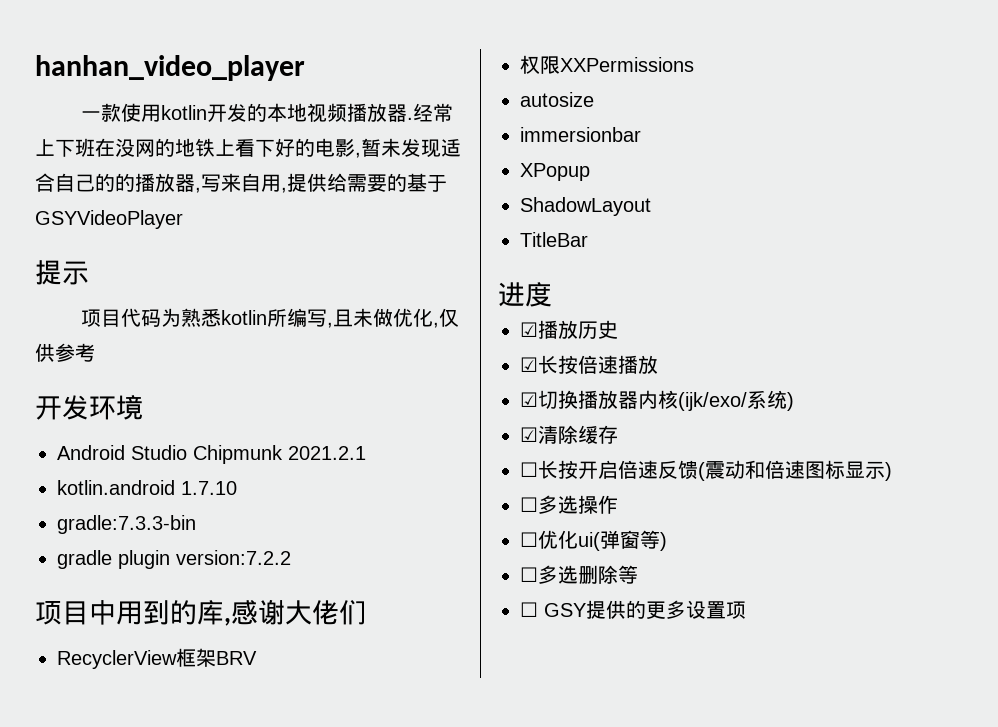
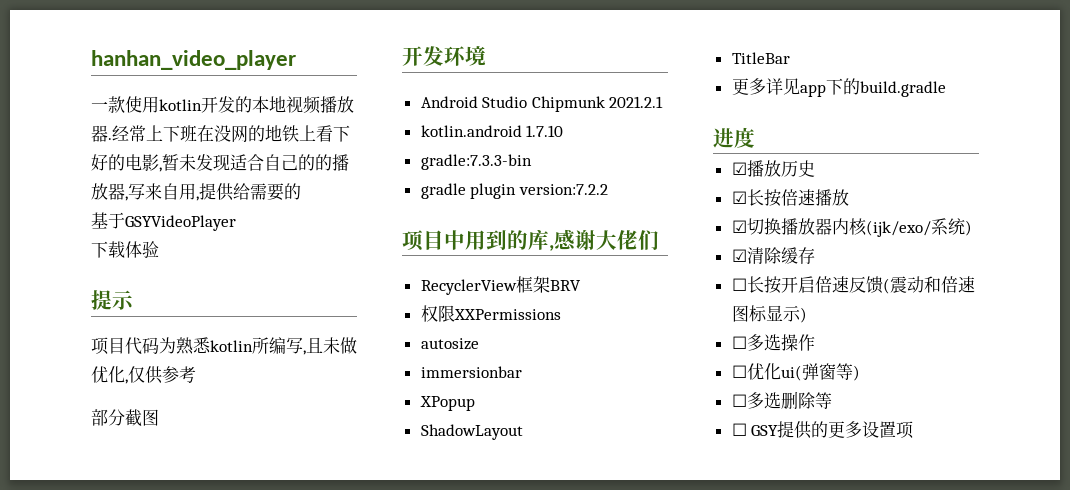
- 经常上下班在没网的地铁上看下好的电影,暂未发现适合自己的的播放器,写来自用,提供给需要的基于GSYVideoPlayer
+ 经常上下班在没网的地铁上看下好的电影,暂未发现适合自己的的播放器,写来自用,提供给需要的
+ 基于GSYVideoPlayer
+ 下载体验
+ 部分截图
+ 更多详见app下的build.gradle

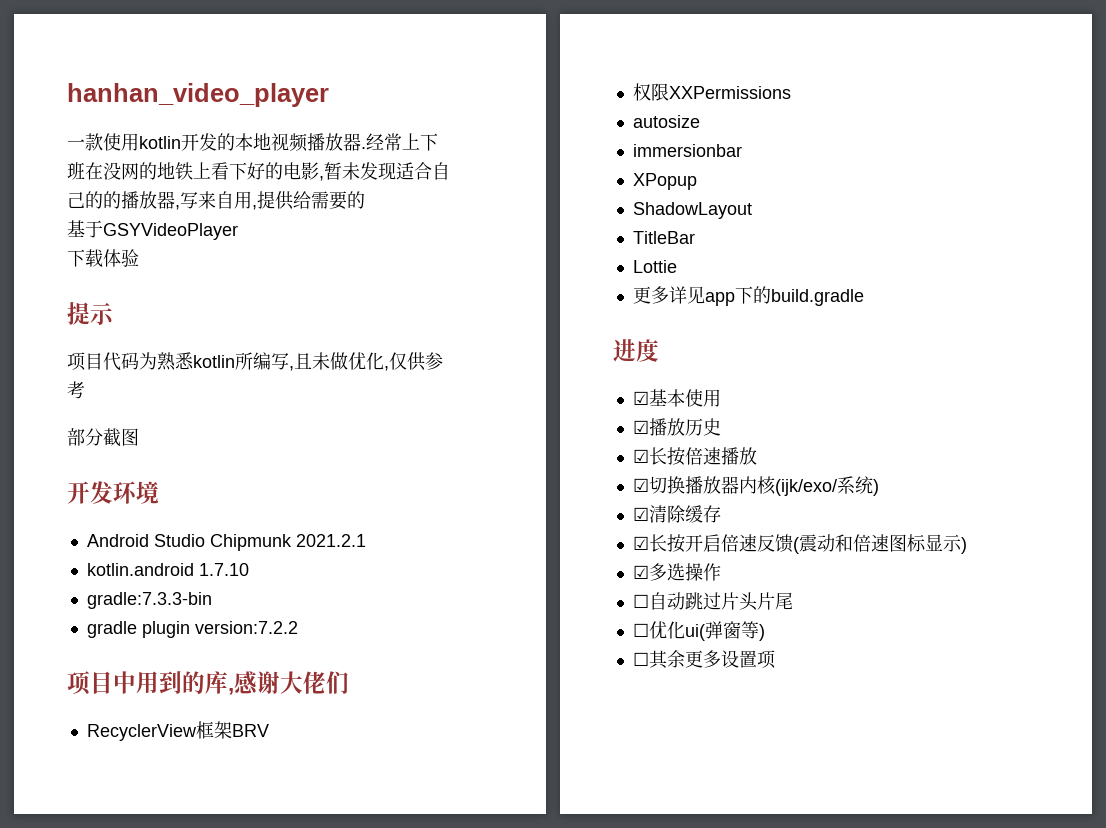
+ Lottie
+ ☑基本使用
- ☐长按开启倍速反馈(震动和倍速图标显示)
+ ☑长按开启倍速反馈(震动和倍速图标显示)
- ☐多选操作
+ ☑多选操作
+ ☐自动跳过片头片尾
- ☐多选删除等
- ☐ GSY提供的更多设置项
+ ☐其余更多设置项

